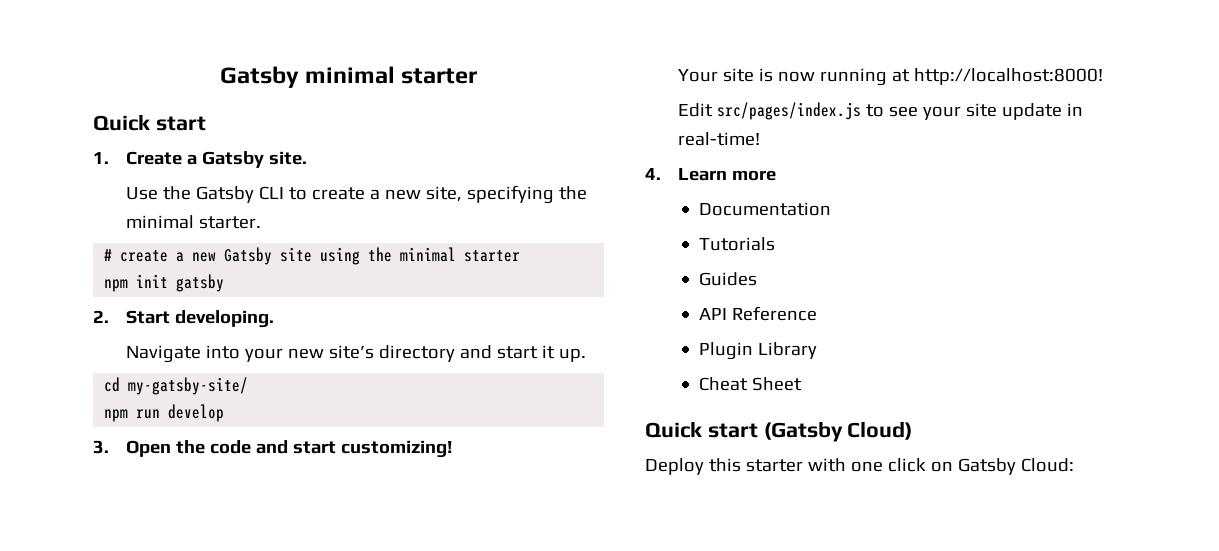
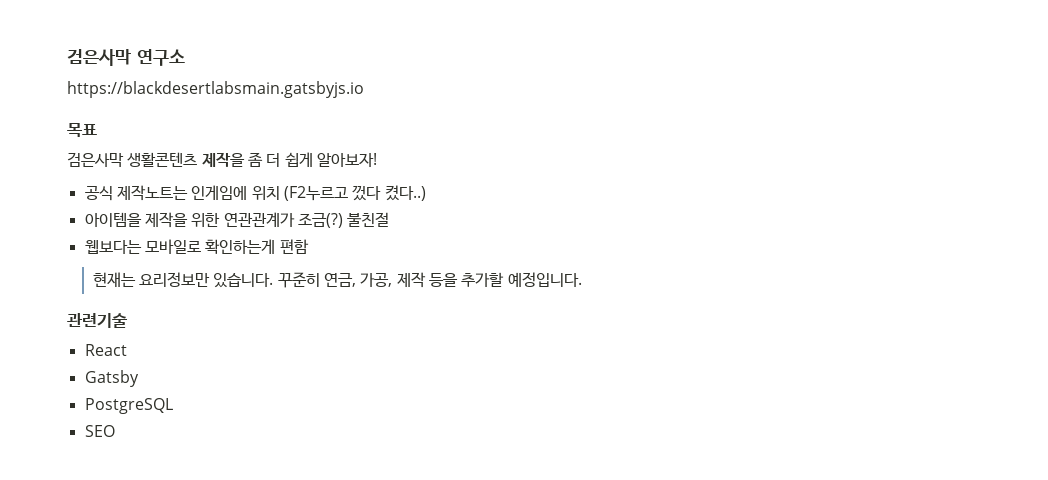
- Gatsby minimal starter
- Quick start
- 1. Create a Gatsby site.
- Use the Gatsby CLI to create a new site, specifying the minimal starter.
- # create a new Gatsby site using the minimal starter
- npm init gatsby
- 2. Start developing.
- Navigate into your new site’s directory and start it up.
- cd my-gatsby-site/
- npm run develop
- 3. Open the code and start customizing!
- Your site is now running at http://localhost:8000!
- Edit src/pages/index.js to see your site update in real-time!
- 4. Learn more
- Documentation
- Tutorials
- Guides
- API Reference
- Plugin Library
- Cheat Sheet
- Quick start (Gatsby Cloud)
- Deploy this starter with one click on Gatsby Cloud:
+ 검은사막 연구소
+ https://blackdesertlabsmain.gatsbyjs.io
+ 목표
+ 검은사막 생활콘텐츠 제작을 좀 더 쉽게 알아보자!
+ 공식 제작노트는 인게임에 위치 (F2누르고 껐다 켰다..)
+ 아이템을 제작을 위한 연관관계가 조금(?) 불친절
+ 웹보다는 모바일로 확인하는게 편함
+ 현재는 요리정보만 있습니다. 꾸준히 연금, 가공, 제작 등을 추가할 예정입니다.
+ 관련기술
+ React
+ Gatsby
+ PostgreSQL
+ SEO

